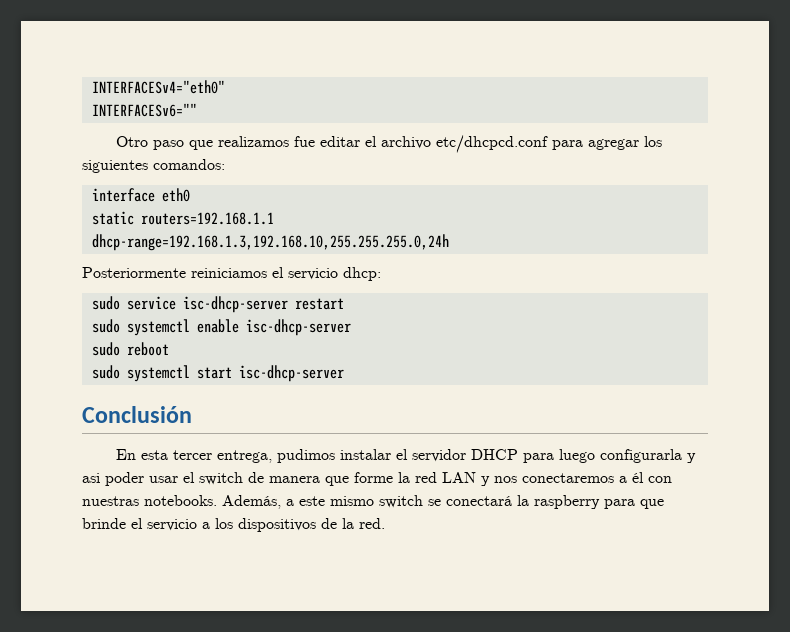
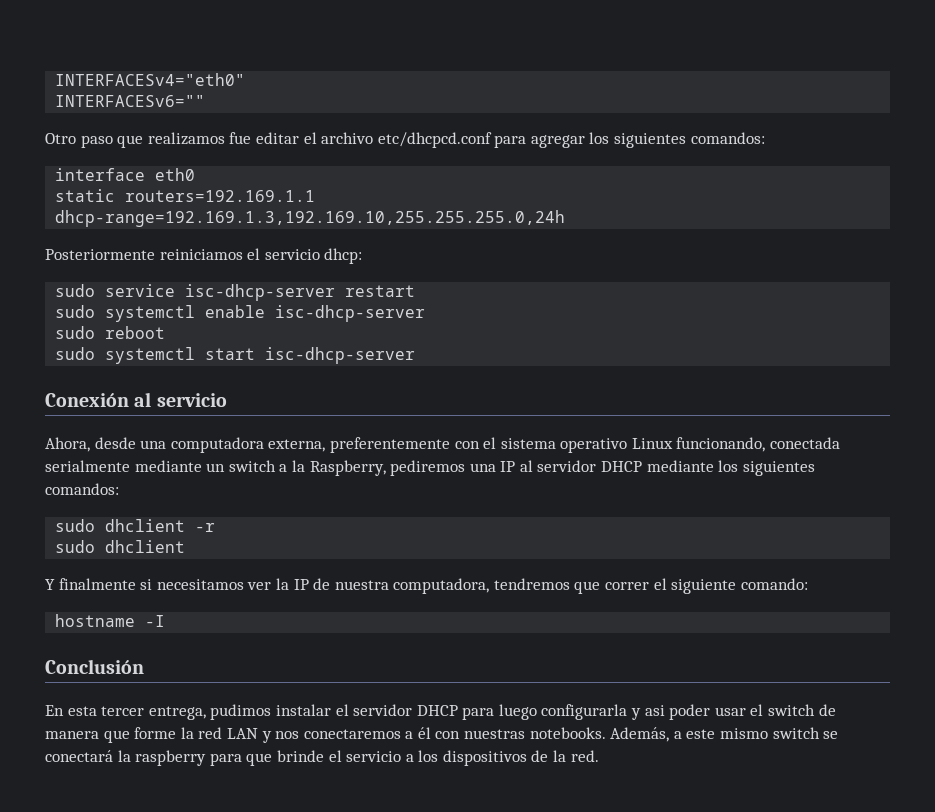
- static routers=192.168.1.1
- dhcp-range=192.168.1.3,192.168.10,255.255.255.0,24h
+ static routers=192.169.1.1
+ dhcp-range=192.169.1.3,192.169.10,255.255.255.0,24h
+ Conexión al servicio
+ Ahora, desde una computadora externa, preferentemente con el sistema operativo Linux funcionando, conectada serialmente mediante un switch a la Raspberry, pediremos una IP al servidor DHCP mediante los siguientes comandos:
+ sudo dhclient -r
+ sudo dhclient
+ Y finalmente si necesitamos ver la IP de nuestra computadora, tendremos que correr el siguiente comando:
+ hostname -I

